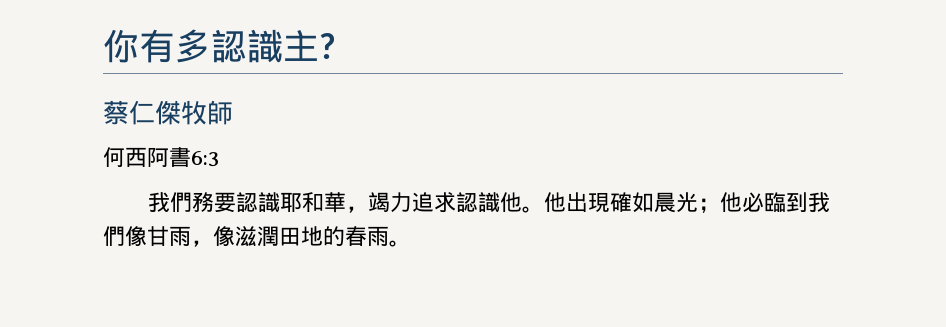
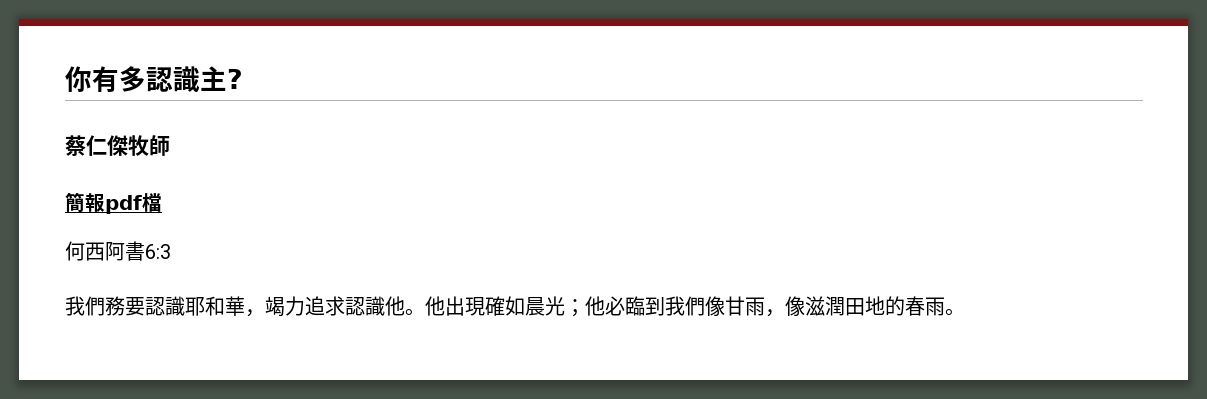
+ 簡報pdf檔

